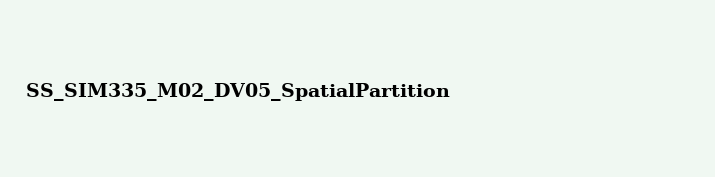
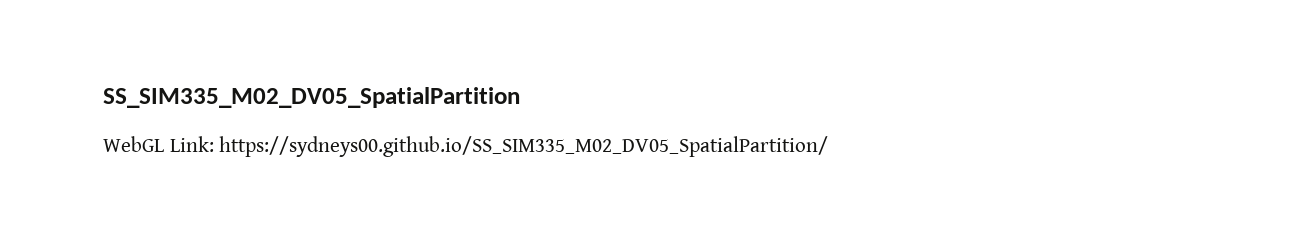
+ WebGL Link: https://sydneys00.github.io/SS_SIM335_M02_DV05_SpatialPartition/

